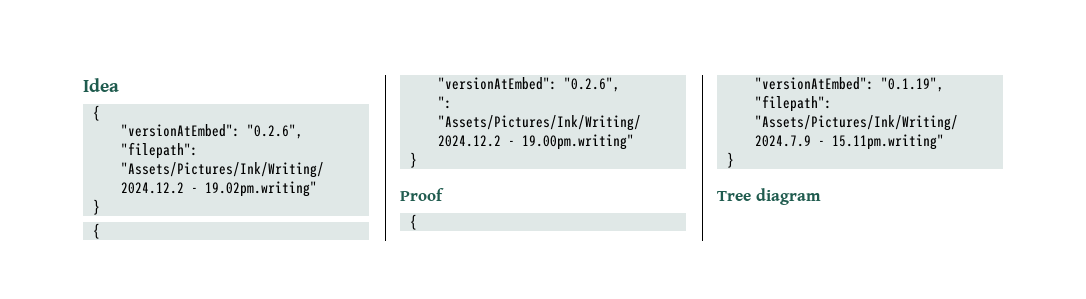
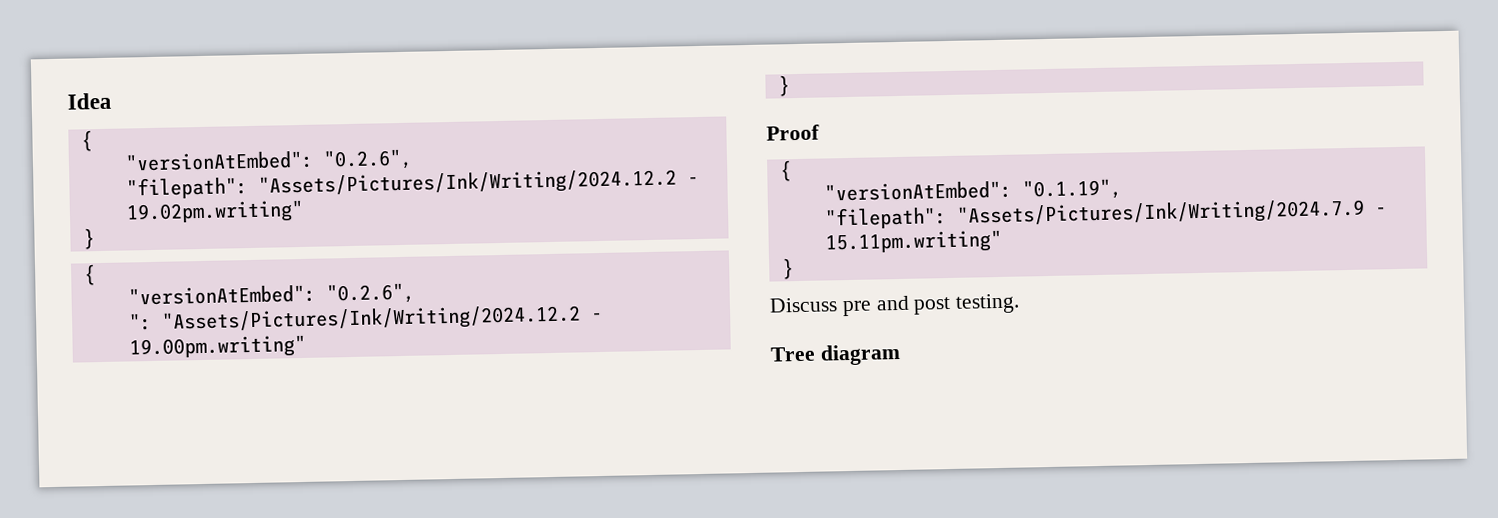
+ Discuss pre and post testing.

